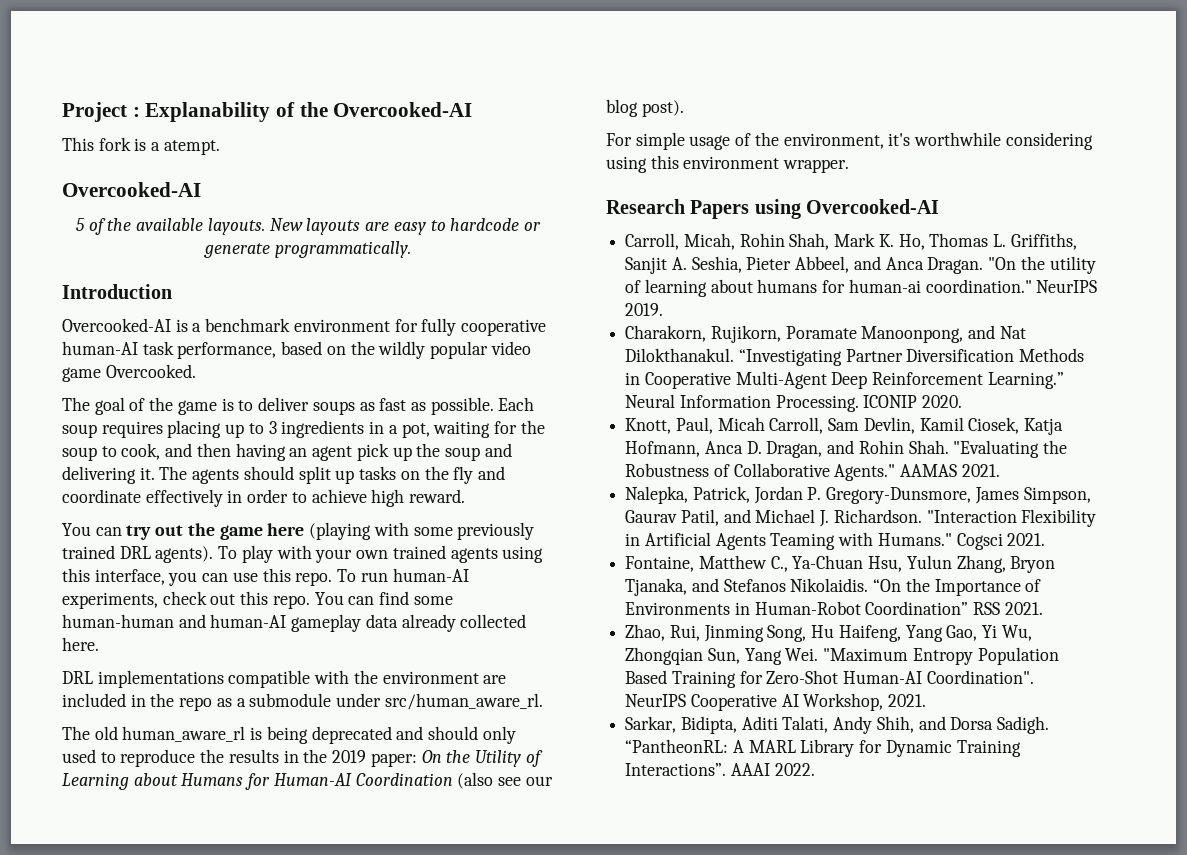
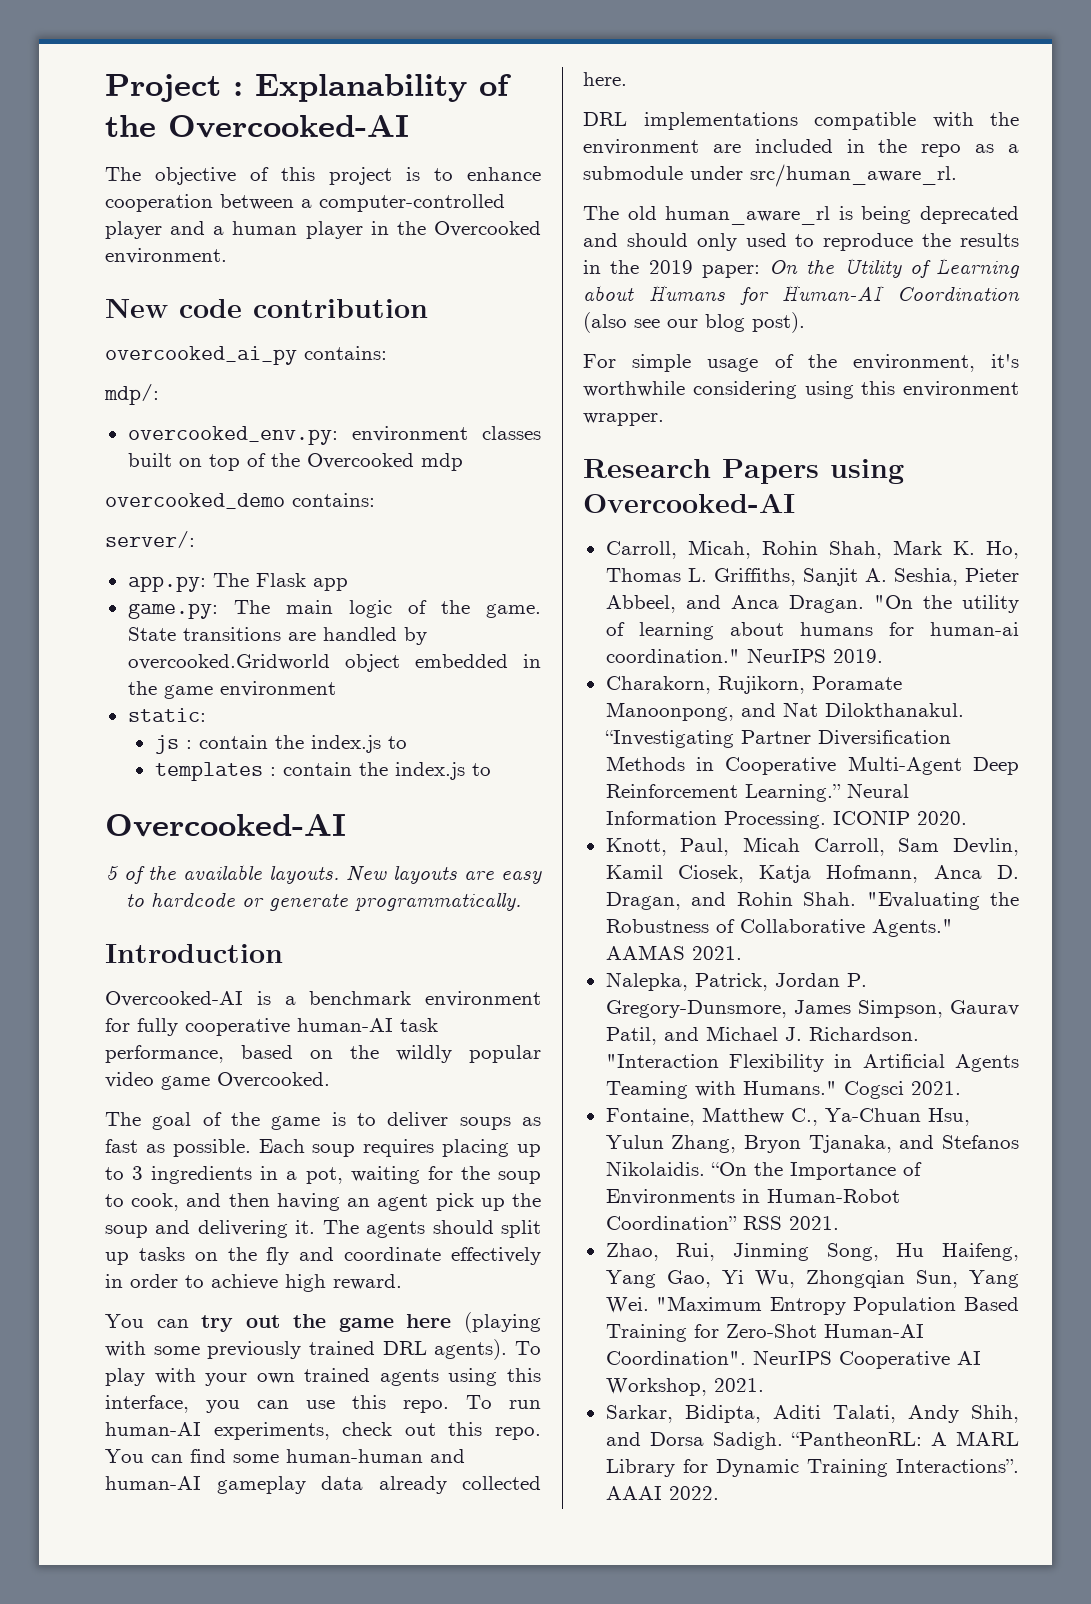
- This fork is a atempt.
+ The objective of this project is to enhance cooperation between a computer-controlled player and a human player in the Overcooked environment.
+ New code contribution
+ overcooked_ai_py contains:
+ mdp/:
+ overcooked_env.py: environment classes built on top of the Overcooked mdp
+ overcooked_demo contains:
+ server/:
+ app.py: The Flask app
+ game.py: The main logic of the game. State transitions are handled by overcooked.Gridworld object embedded in the game environment
+ static:
+ js : contain the index.js to
+ templates : contain the index.js to

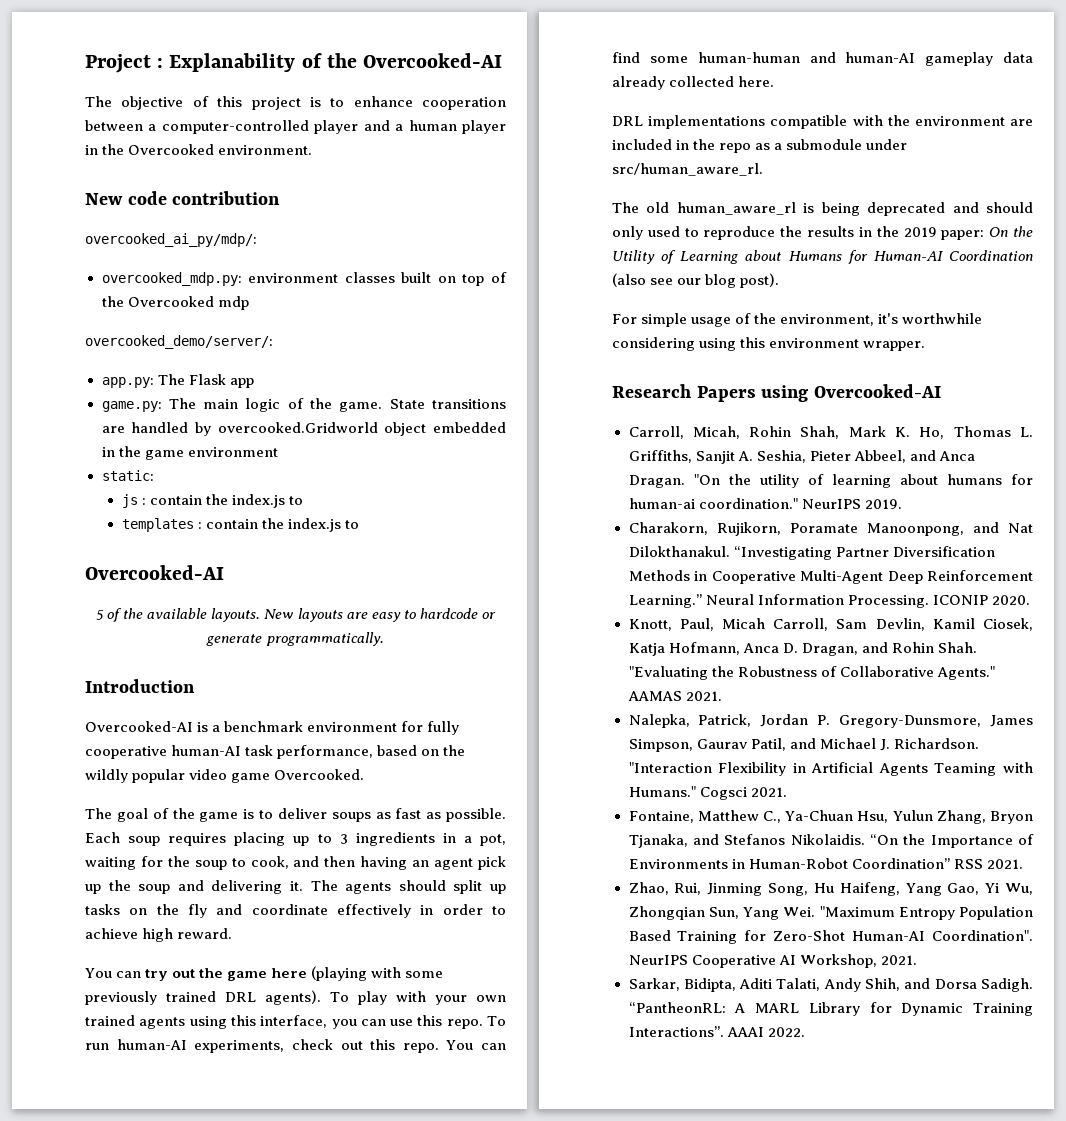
- overcooked_ai_py contains:
- mdp/:
- overcooked_env.py: environment classes built on top of the Overcooked mdp
+ overcooked_ai_py/mdp/:
+ overcooked_mdp.py: environment classes built on top of the Overcooked mdp
- overcooked_demo contains:
- server/:
+ overcooked_demo/server/:

